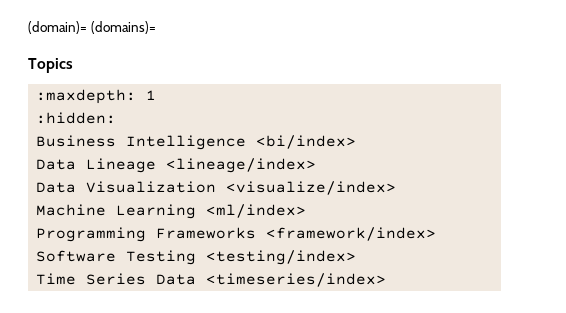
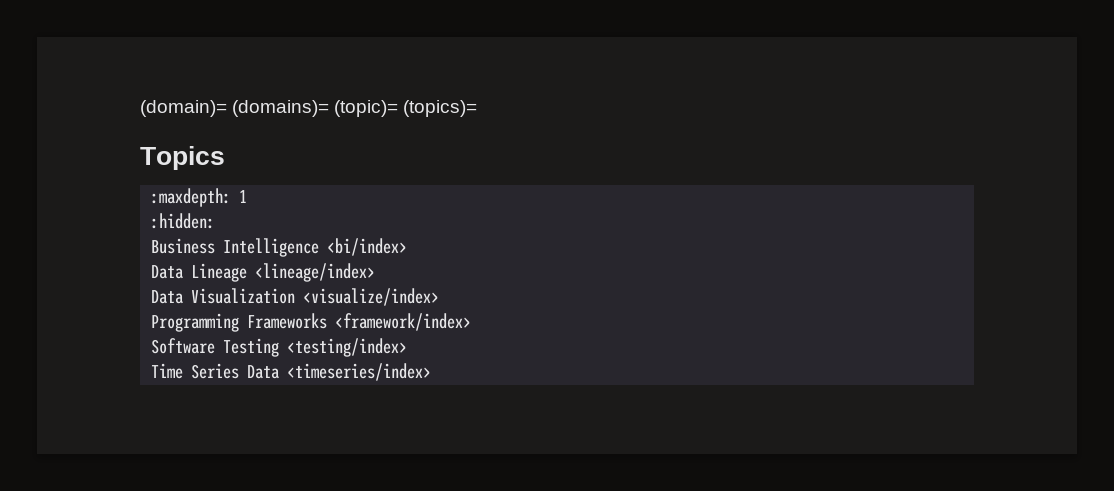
- (domain)= (domains)=
+ (domain)= (domains)= (topic)= (topics)=
- Machine Learning <ml/index>

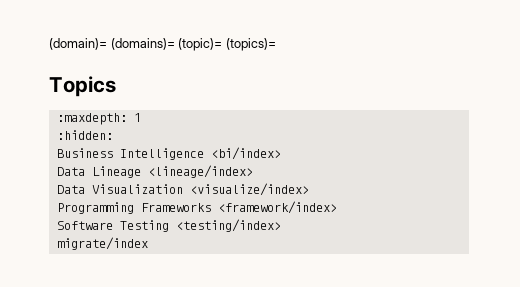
- Time Series Data <timeseries/index>
+ migrate/index

